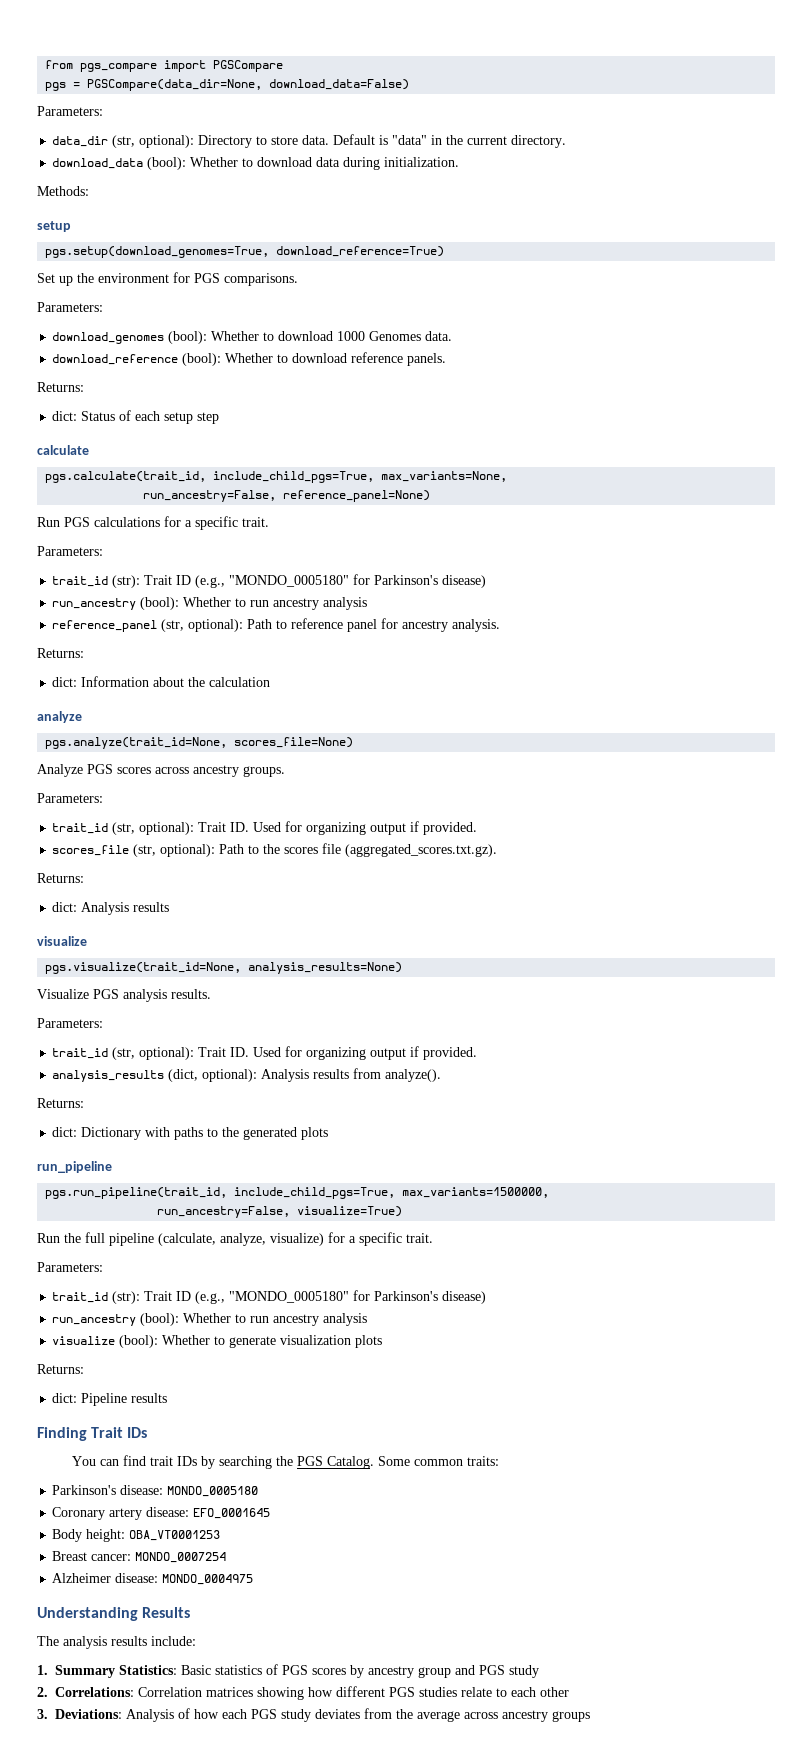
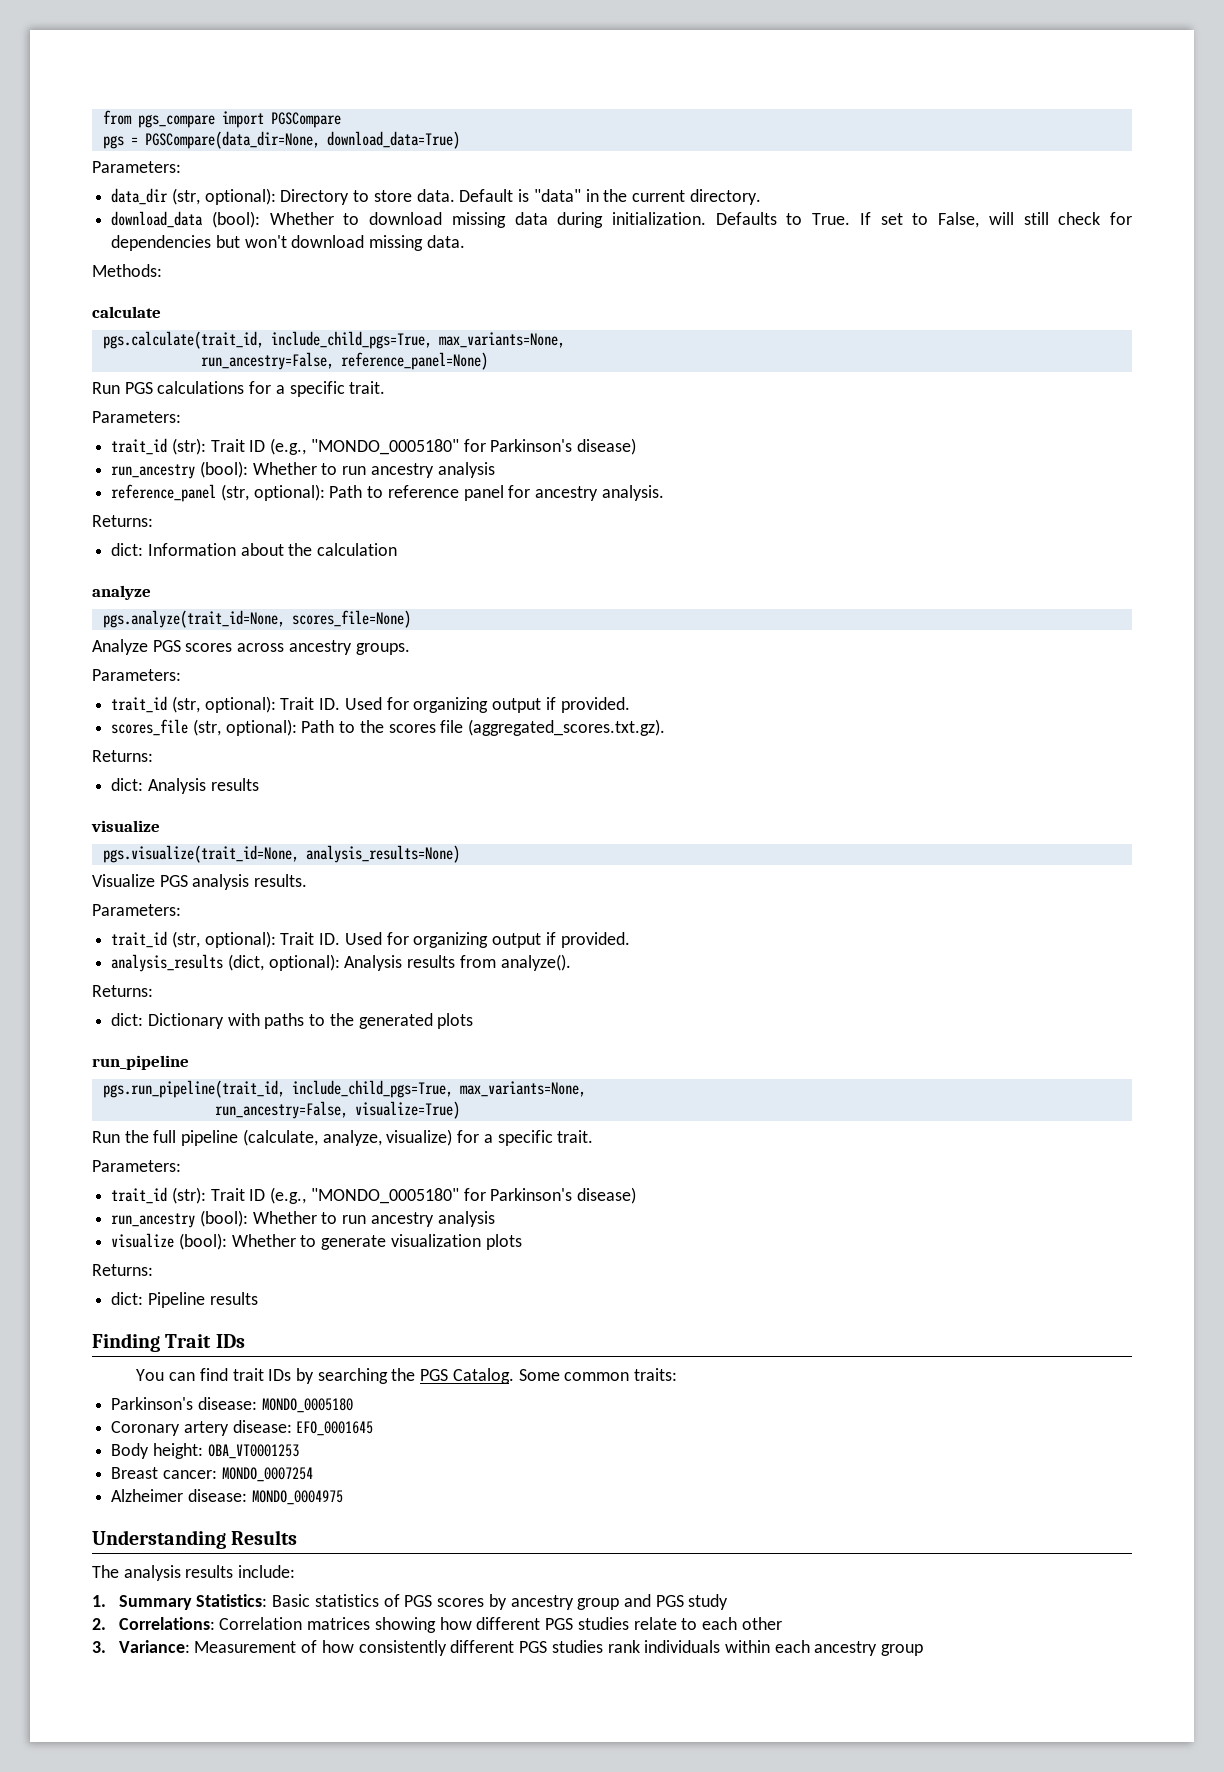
- pgs = PGSCompare(data_dir=None, download_data=False)
+ pgs = PGSCompare(data_dir=None, download_data=True)
- download_data (bool): Whether to download data during initialization.
+ download_data (bool): Whether to download missing data during initialization. Defaults to True. If set to False, will still check for dependencies but won't download missing data.
  Methods:
- setup
- pgs.setup(download_genomes=True, download_reference=True)
- Set up the environment for PGS comparisons.
- Parameters:
- download_genomes (bool): Whether to download 1000 Genomes data.
- download_reference (bool): Whether to download reference panels.
- Returns:
- dict: Status of each setup step
- pgs.run_pipeline(trait_id, include_child_pgs=True, max_variants=1500000,
+ pgs.run_pipeline(trait_id, include_child_pgs=True, max_variants=None,
- 3. Deviations: Analysis of how each PGS study deviates from the average across ancestry groups
+ 3. Variance: Measurement of how consistently different PGS studies rank individuals within each ancestry group

